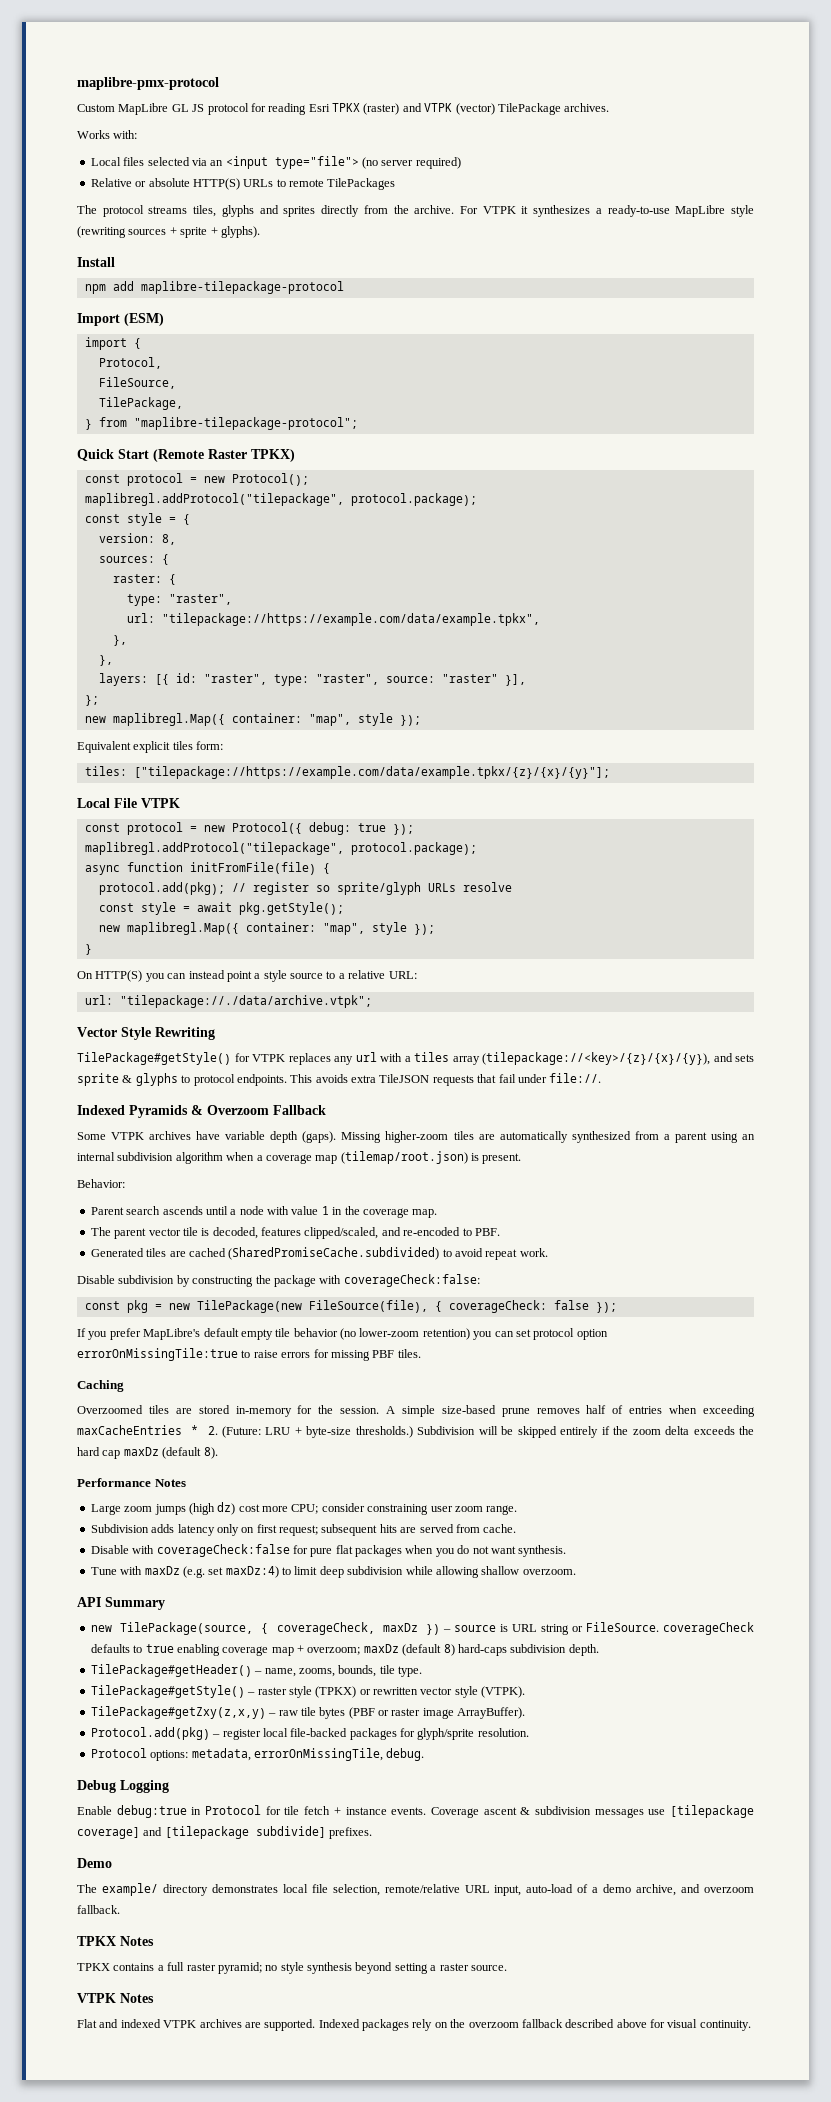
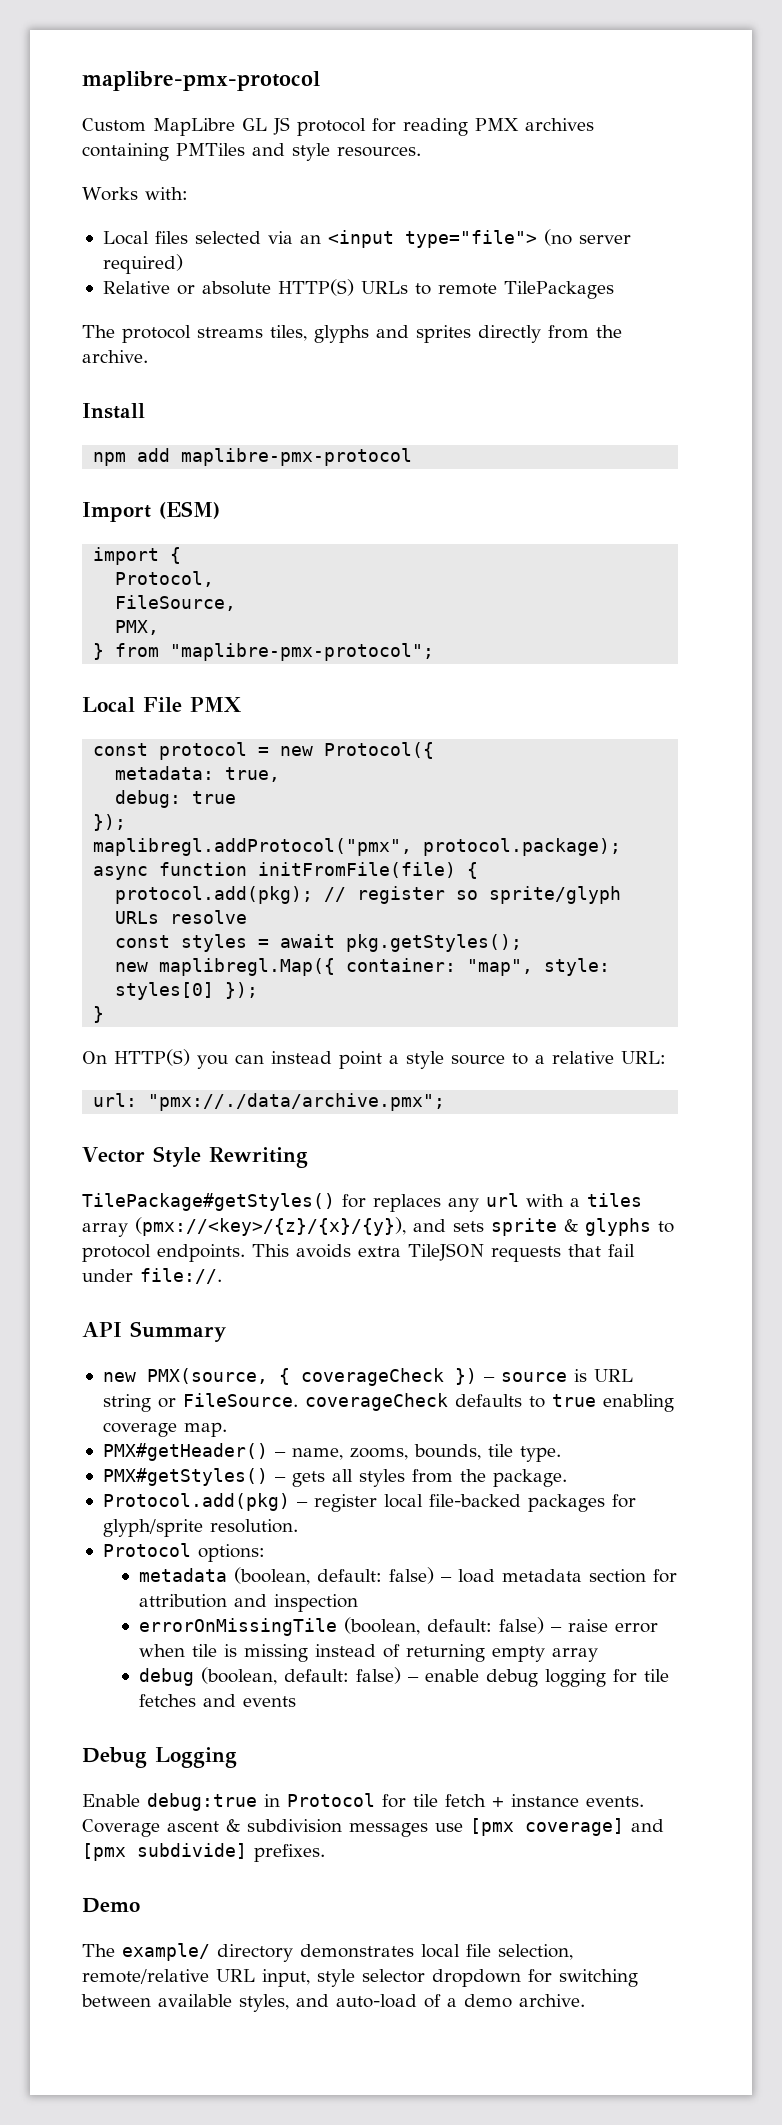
- Custom MapLibre GL JS protocol for reading Esri TPKX (raster) and VTPK (vector) TilePackage archives.
+ Custom MapLibre GL JS protocol for reading PMX archives containing PMTiles and style resources.
- For VTPK it synthesizes a ready-to-use MapLibre style (rewriting sources + sprite + glyphs).
- npm add maplibre-tilepackage-protocol
+ npm add maplibre-pmx-protocol
- TilePackage,
+ PMX,
- } from "maplibre-tilepackage-protocol";
- Quick Start (Remote Raster TPKX)
- const protocol = new Protocol();
- maplibregl.addProtocol("tilepackage", protocol.package);
- const style = {
- version: 8,
- sources: {
- raster: {
- type: "raster",
- url: "tilepackage://https://example.com/data/example.tpkx",
- },
- },
- layers: [{ id: "raster", type: "raster", source: "raster" }],
- };
- new maplibregl.Map({ container: "map", style });
- Equivalent explicit tiles form:
- tiles: ["tilepackage://https://example.com/data/example.tpkx/{z}/{x}/{y}"];
+ } from "maplibre-pmx-protocol";
- Local File VTPK
+ Local File PMX
- const protocol = new Protocol({ debug: true });
- maplibregl.addProtocol("tilepackage", protocol.package);
+ const protocol = new Protocol({
+ metadata: true,
+ debug: true
+ });
+ maplibregl.addProtocol("pmx", protocol.package);
- const style = await pkg.getStyle();
- new maplibregl.Map({ container: "map", style });
+ const styles = await pkg.getStyles();
+ new maplibregl.Map({ container: "map", style: styles[0] });
- url: "tilepackage://./data/archive.vtpk";
+ url: "pmx://./data/archive.pmx";
- TilePackage#getStyle() for VTPK replaces any url with a tiles array (tilepackage://<key>/{z}/{x}/{y}), and sets sprite & glyphs to protocol endpoints.
+ TilePackage#getStyles() for replaces any url with a tiles array (pmx://<key>/{z}/{x}/{y}), and sets sprite & glyphs to protocol endpoints.
- Indexed Pyramids & Overzoom Fallback
- Some VTPK archives have variable depth (gaps). Missing higher-zoom tiles are automatically synthesized from a parent using an internal subdivision algorithm when a coverage map (tilemap/root.json) is present.
- Behavior:
- Parent search ascends until a node with value 1 in the coverage map.
- The parent vector tile is decoded, features clipped/scaled, and re-encoded to PBF.
- Generated tiles are cached (SharedPromiseCache.subdivided) to avoid repeat work.
- Disable subdivision by constructing the package with coverageCheck:false:
- const pkg = new TilePackage(new FileSource(file), { coverageCheck: false });
- If you prefer MapLibre's default empty tile behavior (no lower-zoom retention) you can set protocol option errorOnMissingTile:true to raise errors for missing PBF tiles.
- Caching
- Overzoomed tiles are stored in-memory for the session. A simple size-based prune removes half of entries when exceeding maxCacheEntries * 2. (Future: LRU + byte-size thresholds.) Subdivision will be skipped entirely if the zoom delta exceeds the hard cap maxDz (default 8).
- Performance Notes
- Large zoom jumps (high dz) cost more CPU; consider constraining user zoom range.
- Subdivision adds latency only on first request; subsequent hits are served from cache.
- Disable with coverageCheck:false for pure flat packages when you do not want synthesis.
- Tune with maxDz (e.g. set maxDz:4) to limit deep subdivision while allowing shallow overzoom.
- new TilePackage(source, { coverageCheck, maxDz }) – source is URL string or FileSource. coverageCheck defaults to true enabling coverage map + overzoom; maxDz (default 8) hard‑caps subdivision depth.
- TilePackage#getHeader() – name, zooms, bounds, tile type.
+ new PMX(source, { coverageCheck }) – source is URL string or FileSource. coverageCheck defaults to true enabling coverage map.
+ PMX#getHeader() – name, zooms, bounds, tile type.
- TilePackage#getStyle() – raster style (TPKX) or rewritten vector style (VTPK).
- TilePackage#getZxy(z,x,y) – raw tile bytes (PBF or raster image ArrayBuffer).
+ PMX#getStyles() – gets all styles from the package.
- Protocol options: metadata, errorOnMissingTile, debug.
+ Protocol options:
+ metadata (boolean, default: false) – load metadata section for attribution and inspection
+ errorOnMissingTile (boolean, default: false) – raise error when tile is missing instead of returning empty array
+ debug (boolean, default: false) – enable debug logging for tile fetches and events
- Coverage ascent & subdivision messages use [tilepackage coverage] and [tilepackage subdivide] prefixes.
+ Coverage ascent & subdivision messages use [pmx coverage] and [pmx subdivide] prefixes.
- The example/ directory demonstrates local file selection, remote/relative URL input, auto-load of a demo archive, and overzoom fallback.
- TPKX Notes
- TPKX contains a full raster pyramid; no style synthesis beyond setting a raster source.
- VTPK Notes
- Flat and indexed VTPK archives are supported. Indexed packages rely on the overzoom fallback described above for visual continuity.
+ The example/ directory demonstrates local file selection, remote/relative URL input, style selector dropdown for switching between available styles, and auto-load of a demo archive.

